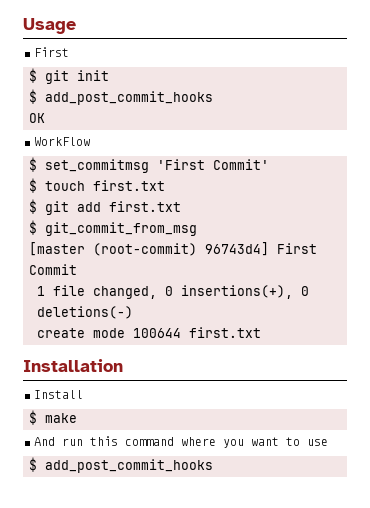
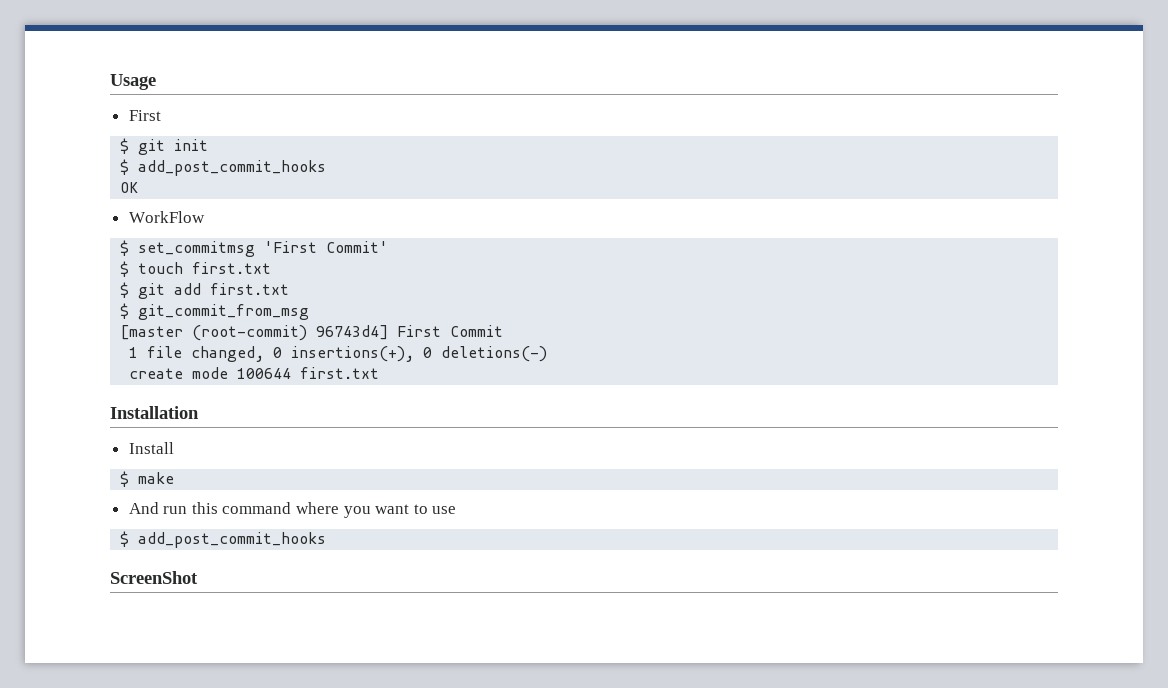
+ ScreenShot

